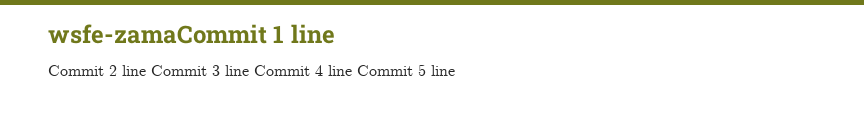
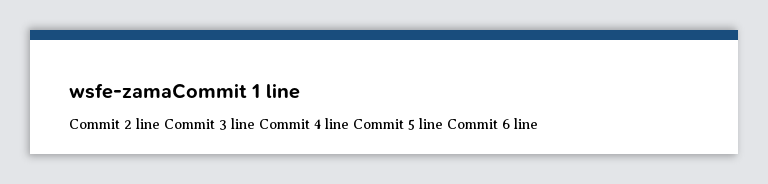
- Commit 2 line Commit 3 line Commit 4 line Commit 5 line
+ Commit 2 line Commit 3 line Commit 4 line Commit 5 line Commit 6 line

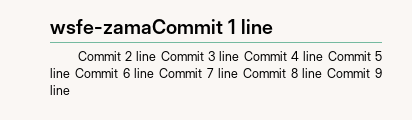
- Commit 2 line Commit 3 line Commit 4 line Commit 5 line Commit 6 line
+ Commit 2 line Commit 3 line Commit 4 line Commit 5 line Commit 6 line Commit 7 line Commit 8 line Commit 9 line

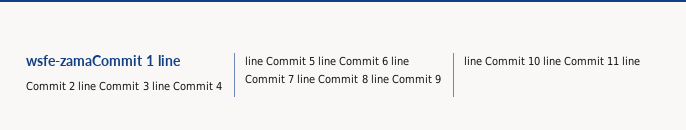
- Commit 2 line Commit 3 line Commit 4 line Commit 5 line Commit 6 line Commit 7 line Commit 8 line Commit 9 line
+ Commit 2 line Commit 3 line Commit 4 line Commit 5 line Commit 6 line Commit 7 line Commit 8 line Commit 9 line Commit 10 line Commit 11 line

